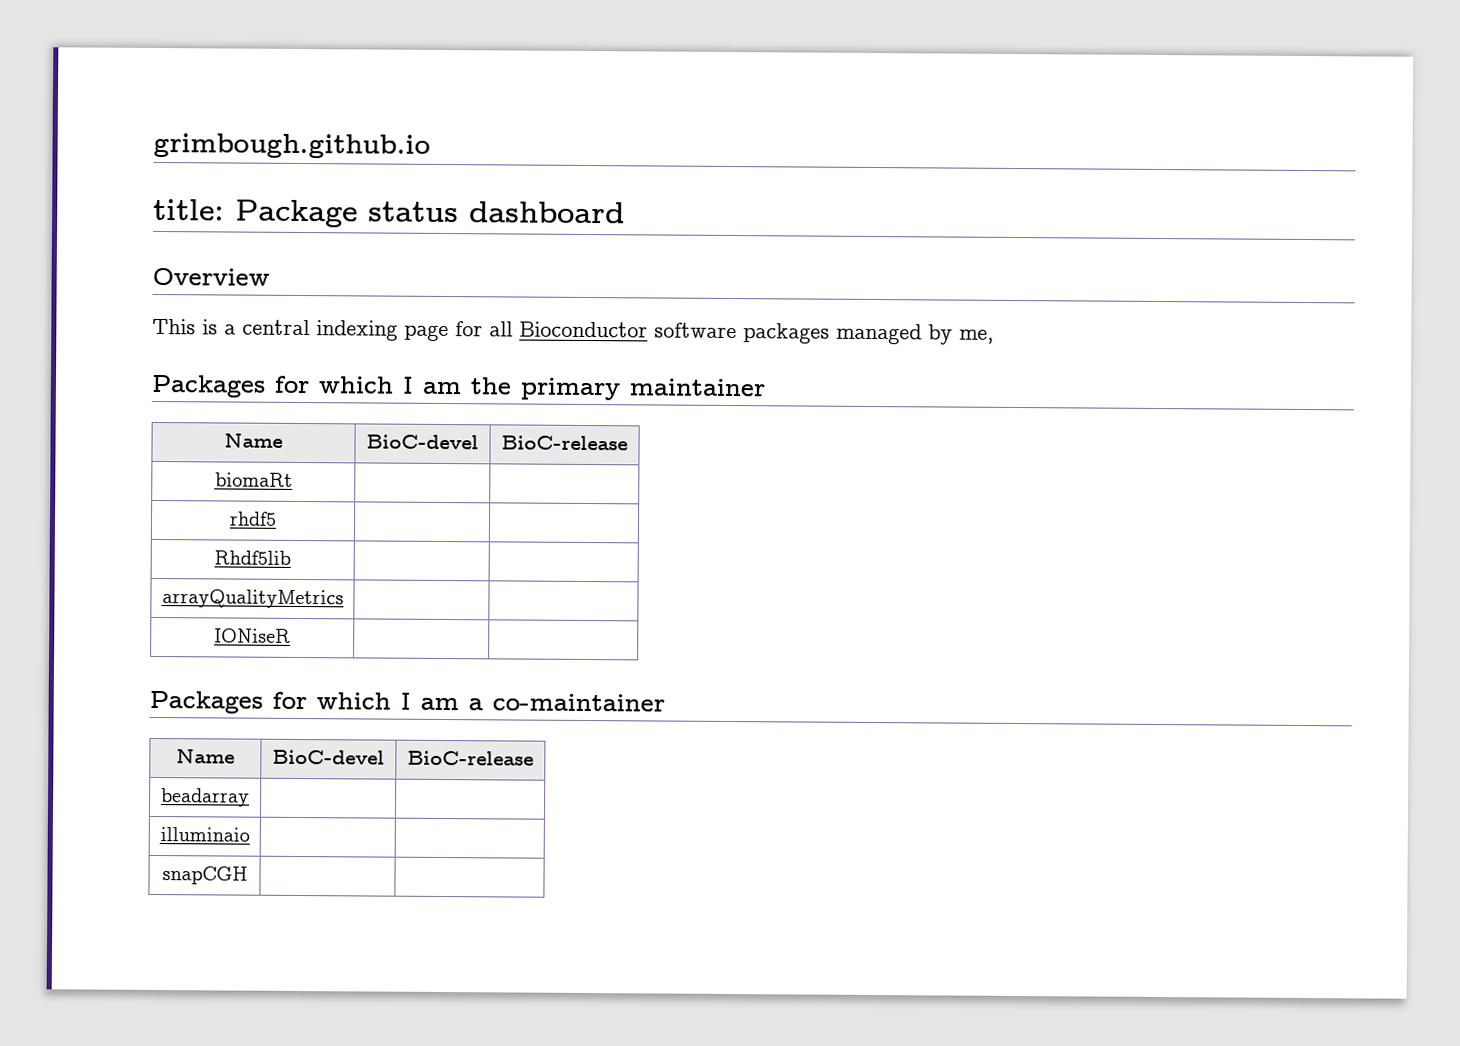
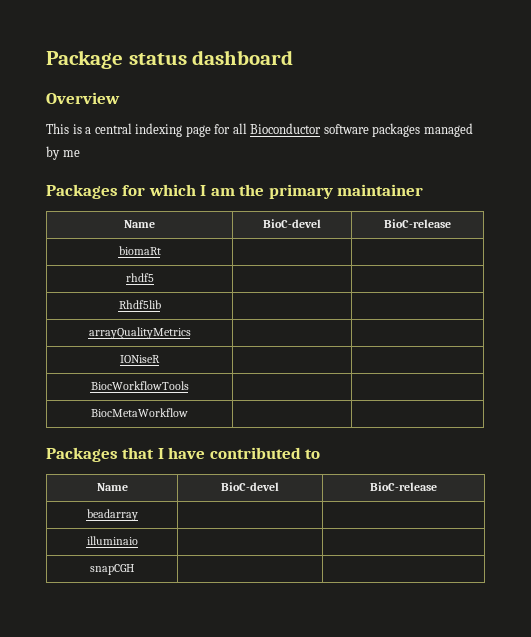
- grimbough.github.io
- title: Package status dashboard
+ Package status dashboard
- This is a central indexing page for all Bioconductor software packages managed by me,
+ This is a central indexing page for all Bioconductor software packages managed by me
- Packages for which I am a co-maintainer
+ BiocWorkflowTools | |
+ BiocMetaWorkflow | |
+ Packages that I have contributed to

